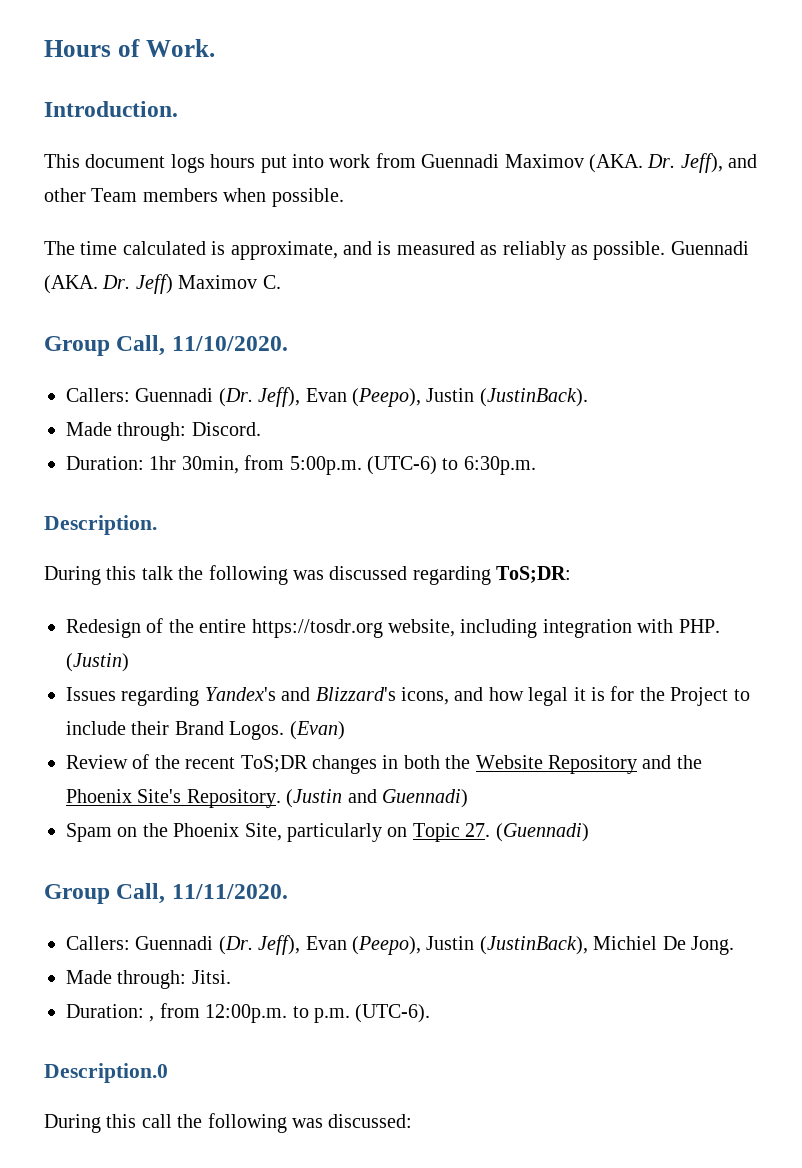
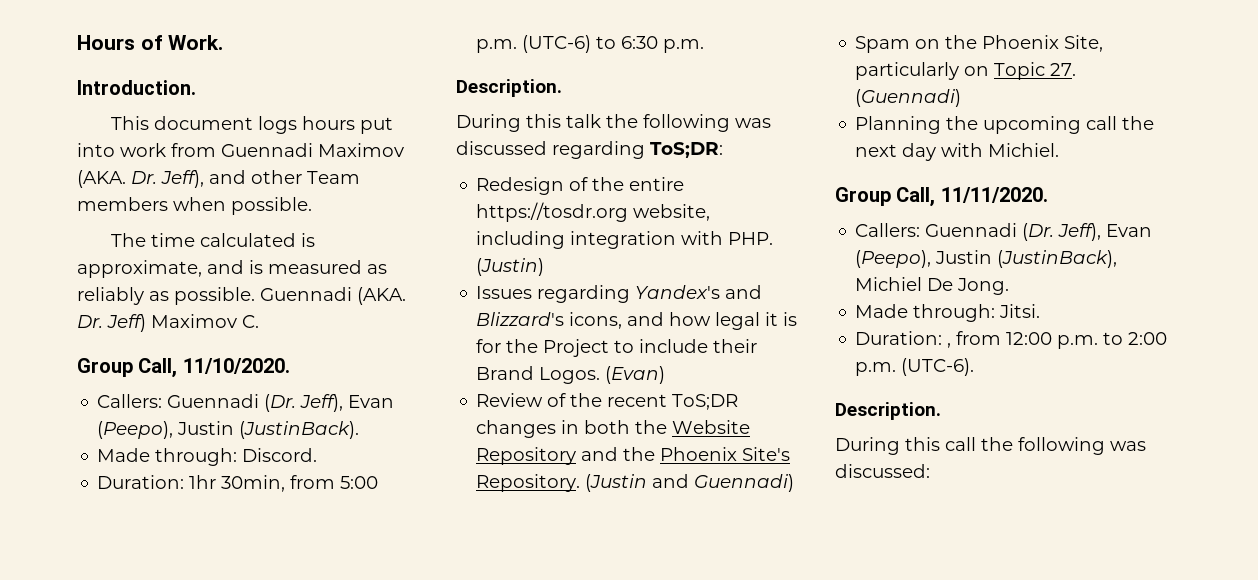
- Duration: 1hr 30min, from 5:00p.m. (UTC-6) to 6:30p.m.
+ Duration: 1hr 30min, from 5:00 p.m. (UTC-6) to 6:30 p.m.
+ Planning the upcoming call the next day with Michiel.
- Duration: , from 12:00p.m. to p.m. (UTC-6).
- Description.0
+ Duration: , from 12:00 p.m. to 2:00 p.m. (UTC-6).
+ Description.

